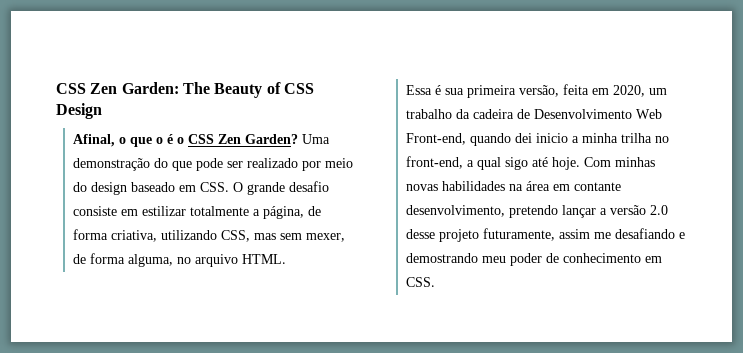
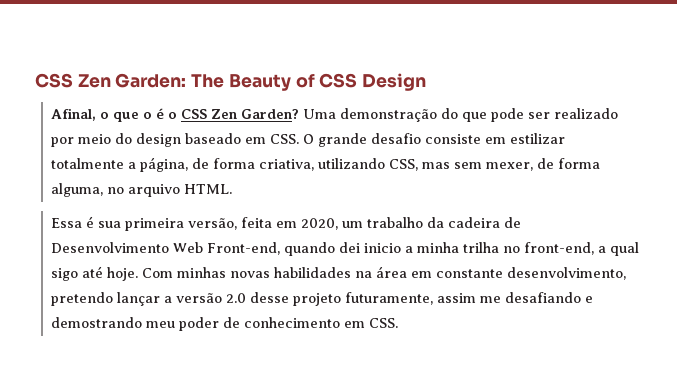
- Com minhas novas habilidades na área em contante desenvolvimento, pretendo lançar a versão 2.0 desse projeto futuramente, assim me desafiando e demostrando meu poder de conhecimento em CSS.
+ Com minhas novas habilidades na área em constante desenvolvimento, pretendo lançar a versão 2.0 desse projeto futuramente, assim me desafiando e demostrando meu poder de conhecimento em CSS.

